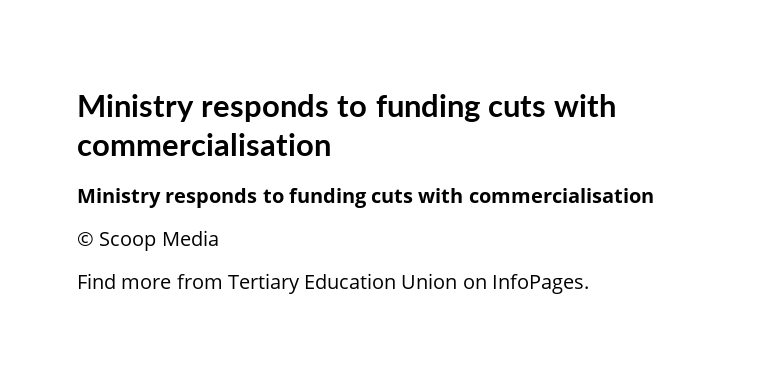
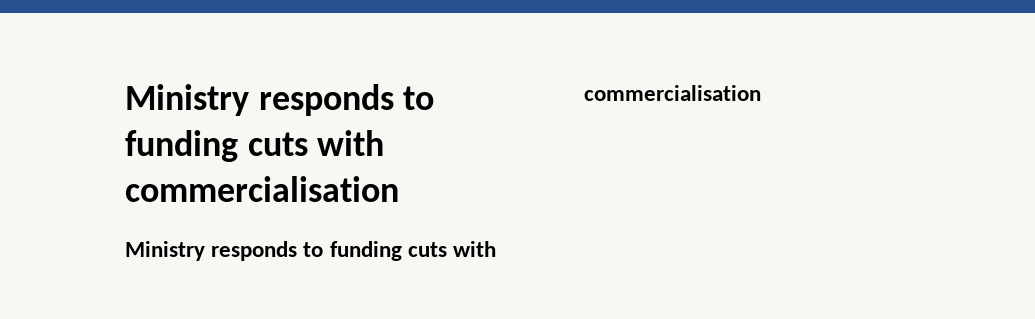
- © Scoop Media
- Find more from Tertiary Education Union on InfoPages.

